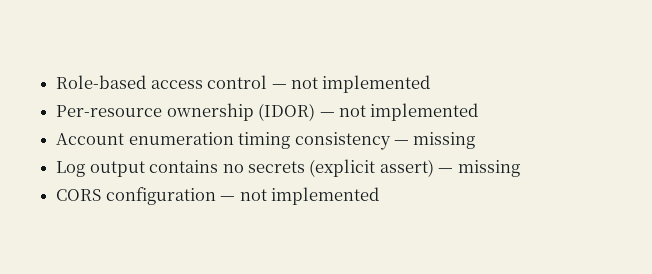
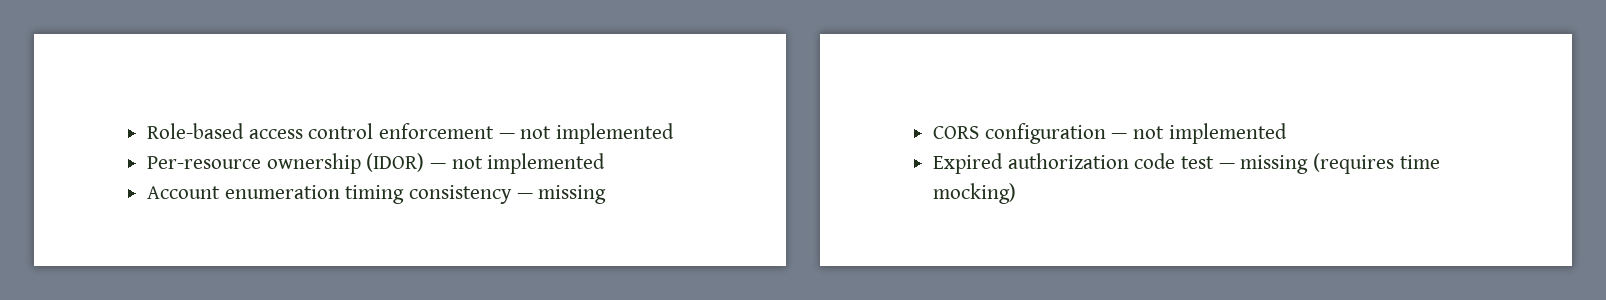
- Role-based access control — not implemented
+ Role-based access control enforcement — not implemented
- Log output contains no secrets (explicit assert) — missing
+ Expired authorization code test — missing (requires time mocking)

